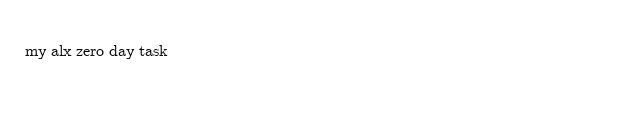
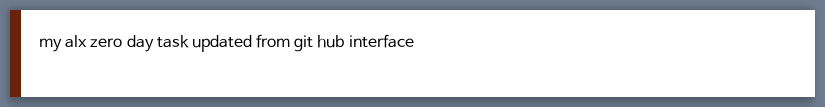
- my alx zero day task
+ my alx zero day task updated from git hub interface

